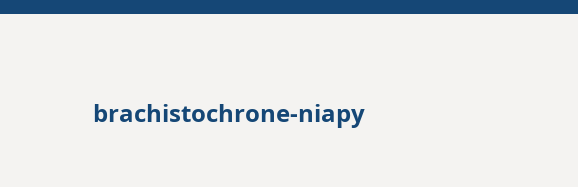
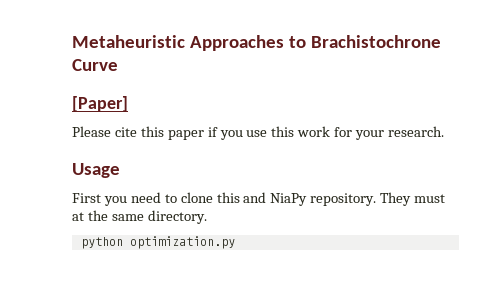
- brachistochrone-niapy
+ Metaheuristic Approaches to Brachistochrone Curve
+ [Paper]
+ Please cite this paper if you use this work for your research.
+ Usage
+ First you need to clone this and NiaPy repository. They must at the same directory.
+ python optimization.py

